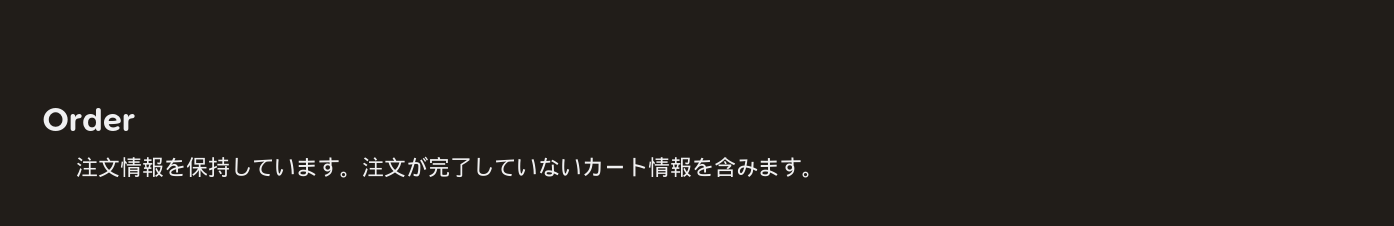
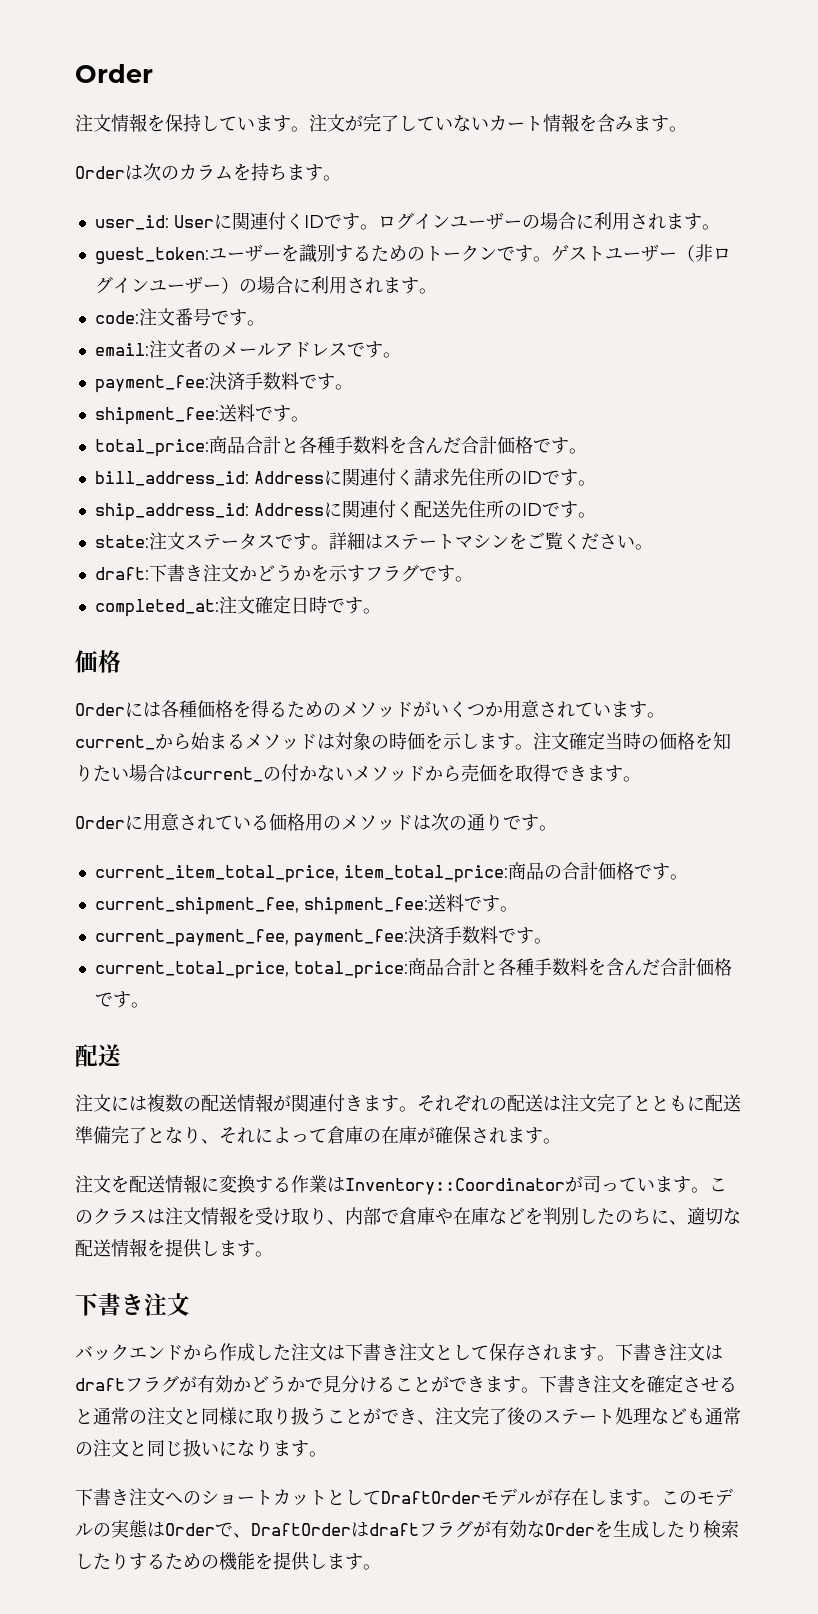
+ Orderは次のカラムを持ちます。
+ user_id: Userに関連付くIDです。ログインユーザーの場合に利用されます。
+ guest_token:ユーザーを識別するためのトークンです。ゲストユーザー（非ログインユーザー）の場合に利用されます。
+ code:注文番号です。
+ email:注文者のメールアドレスです。
+ payment_fee:決済手数料です。
+ shipment_fee:送料です。
+ total_price:商品合計と各種手数料を含んだ合計価格です。
+ bill_address_id: Addressに関連付く請求先住所のIDです。
+ ship_address_id: Addressに関連付く配送先住所のIDです。
+ state:注文ステータスです。詳細はステートマシンをご覧ください。
+ draft:下書き注文かどうかを示すフラグです。
+ completed_at:注文確定日時です。
+ 価格
+ Orderには各種価格を得るためのメソッドがいくつか用意されています。current_から始まるメソッドは対象の時価を示します。注文確定当時の価格を知りたい場合はcurrent_の付かないメソッドから売価を取得できます。
+ Orderに用意されている価格用のメソッドは次の通りです。
+ current_item_total_price, item_total_price:商品の合計価格です。
+ current_shipment_fee, shipment_fee:送料です。
+ current_payment_fee, payment_fee:決済手数料です。
+ current_total_price, total_price:商品合計と各種手数料を含んだ合計価格です。
+ 配送
+ 注文には複数の配送情報が関連付きます。それぞれの配送は注文完了とともに配送準備完了となり、それによって倉庫の在庫が確保されます。
+ 注文を配送情報に変換する作業はInventory::Coordinatorが司っています。このクラスは注文情報を受け取り、内部で倉庫や在庫などを判別したのちに、適切な配送情報を提供します。
+ 下書き注文
+ バックエンドから作成した注文は下書き注文として保存されます。下書き注文はdraftフラグが有効かどうかで見分けることができます。下書き注文を確定させると通常の注文と同様に取り扱うことができ、注文完了後のステート処理なども通常の注文と同じ扱いになります。
+ 下書き注文へのショートカットとしてDraftOrderモデルが存在します。このモデルの実態はOrderで、DraftOrderはdraftフラグが有効なOrderを生成したり検索したりするための機能を提供します。

